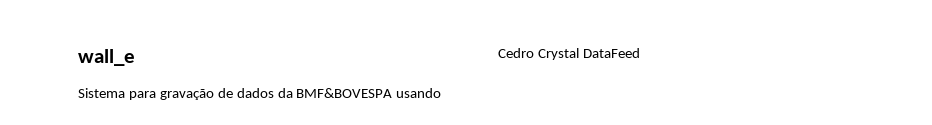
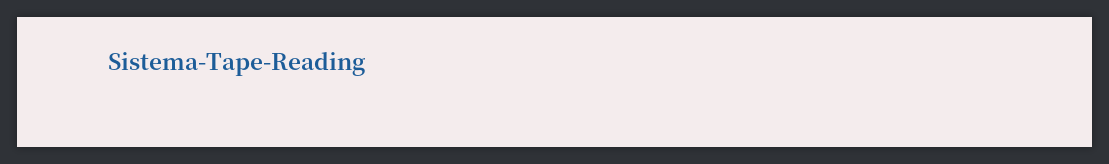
- wall_e
- Sistema para gravação de dados da BMF&BOVESPA usando Cedro Crystal DataFeed
+ Sistema-Tape-Reading

